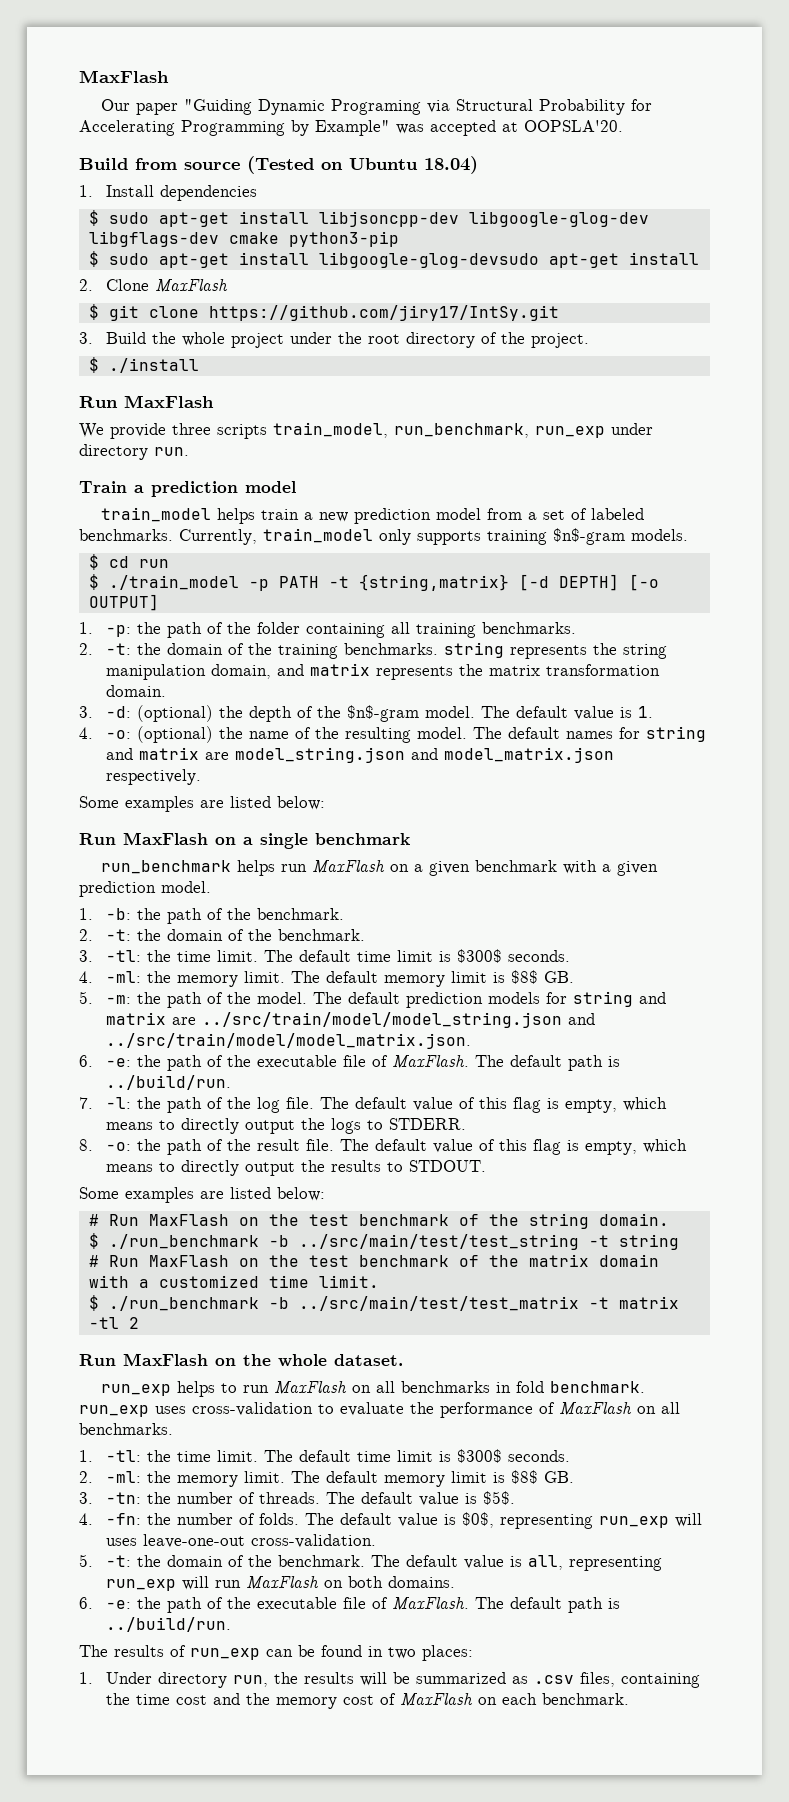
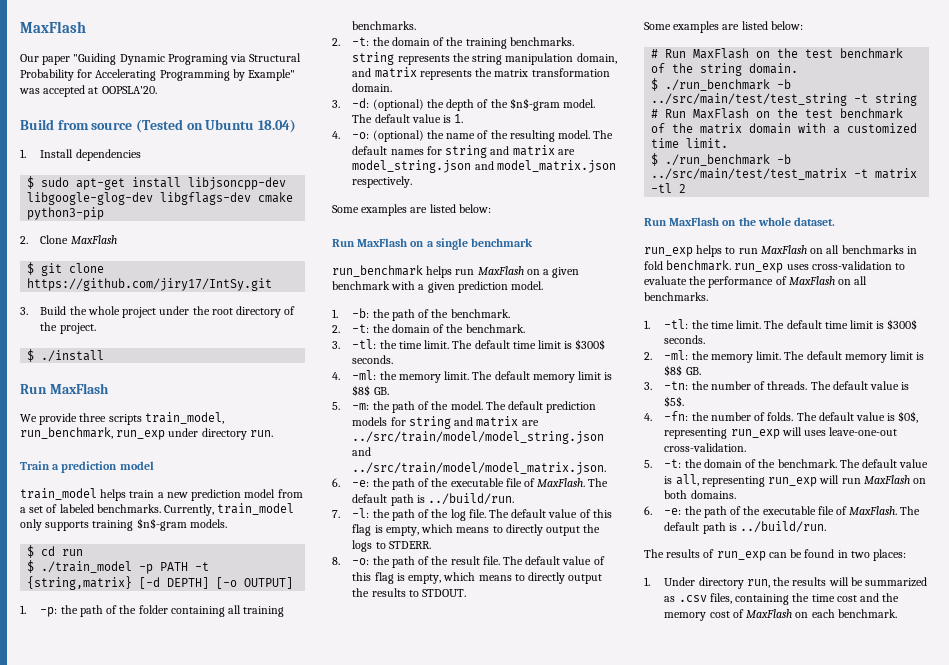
- $ sudo apt-get install libgoogle-glog-devsudo apt-get install

